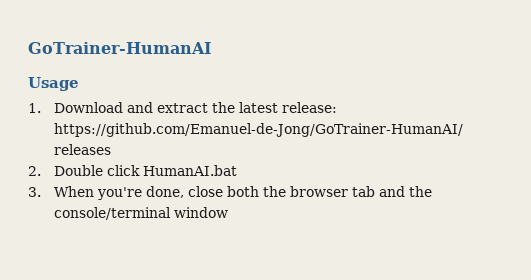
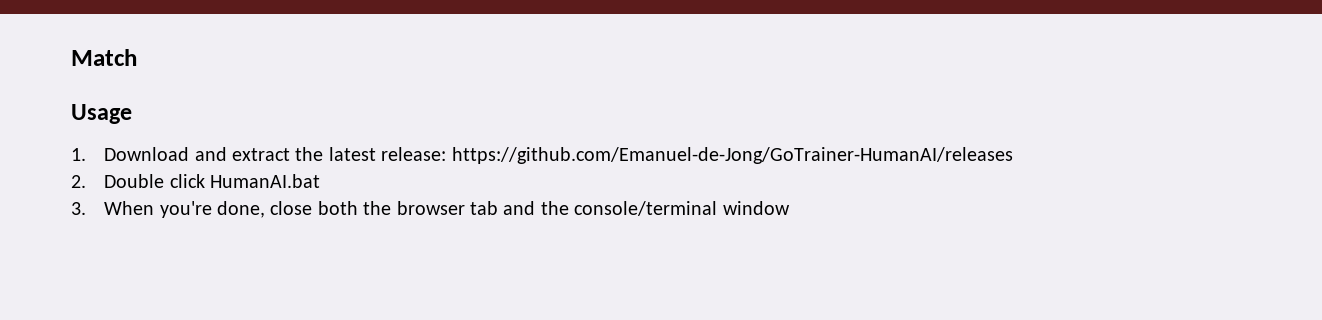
- GoTrainer-HumanAI
+ Match

